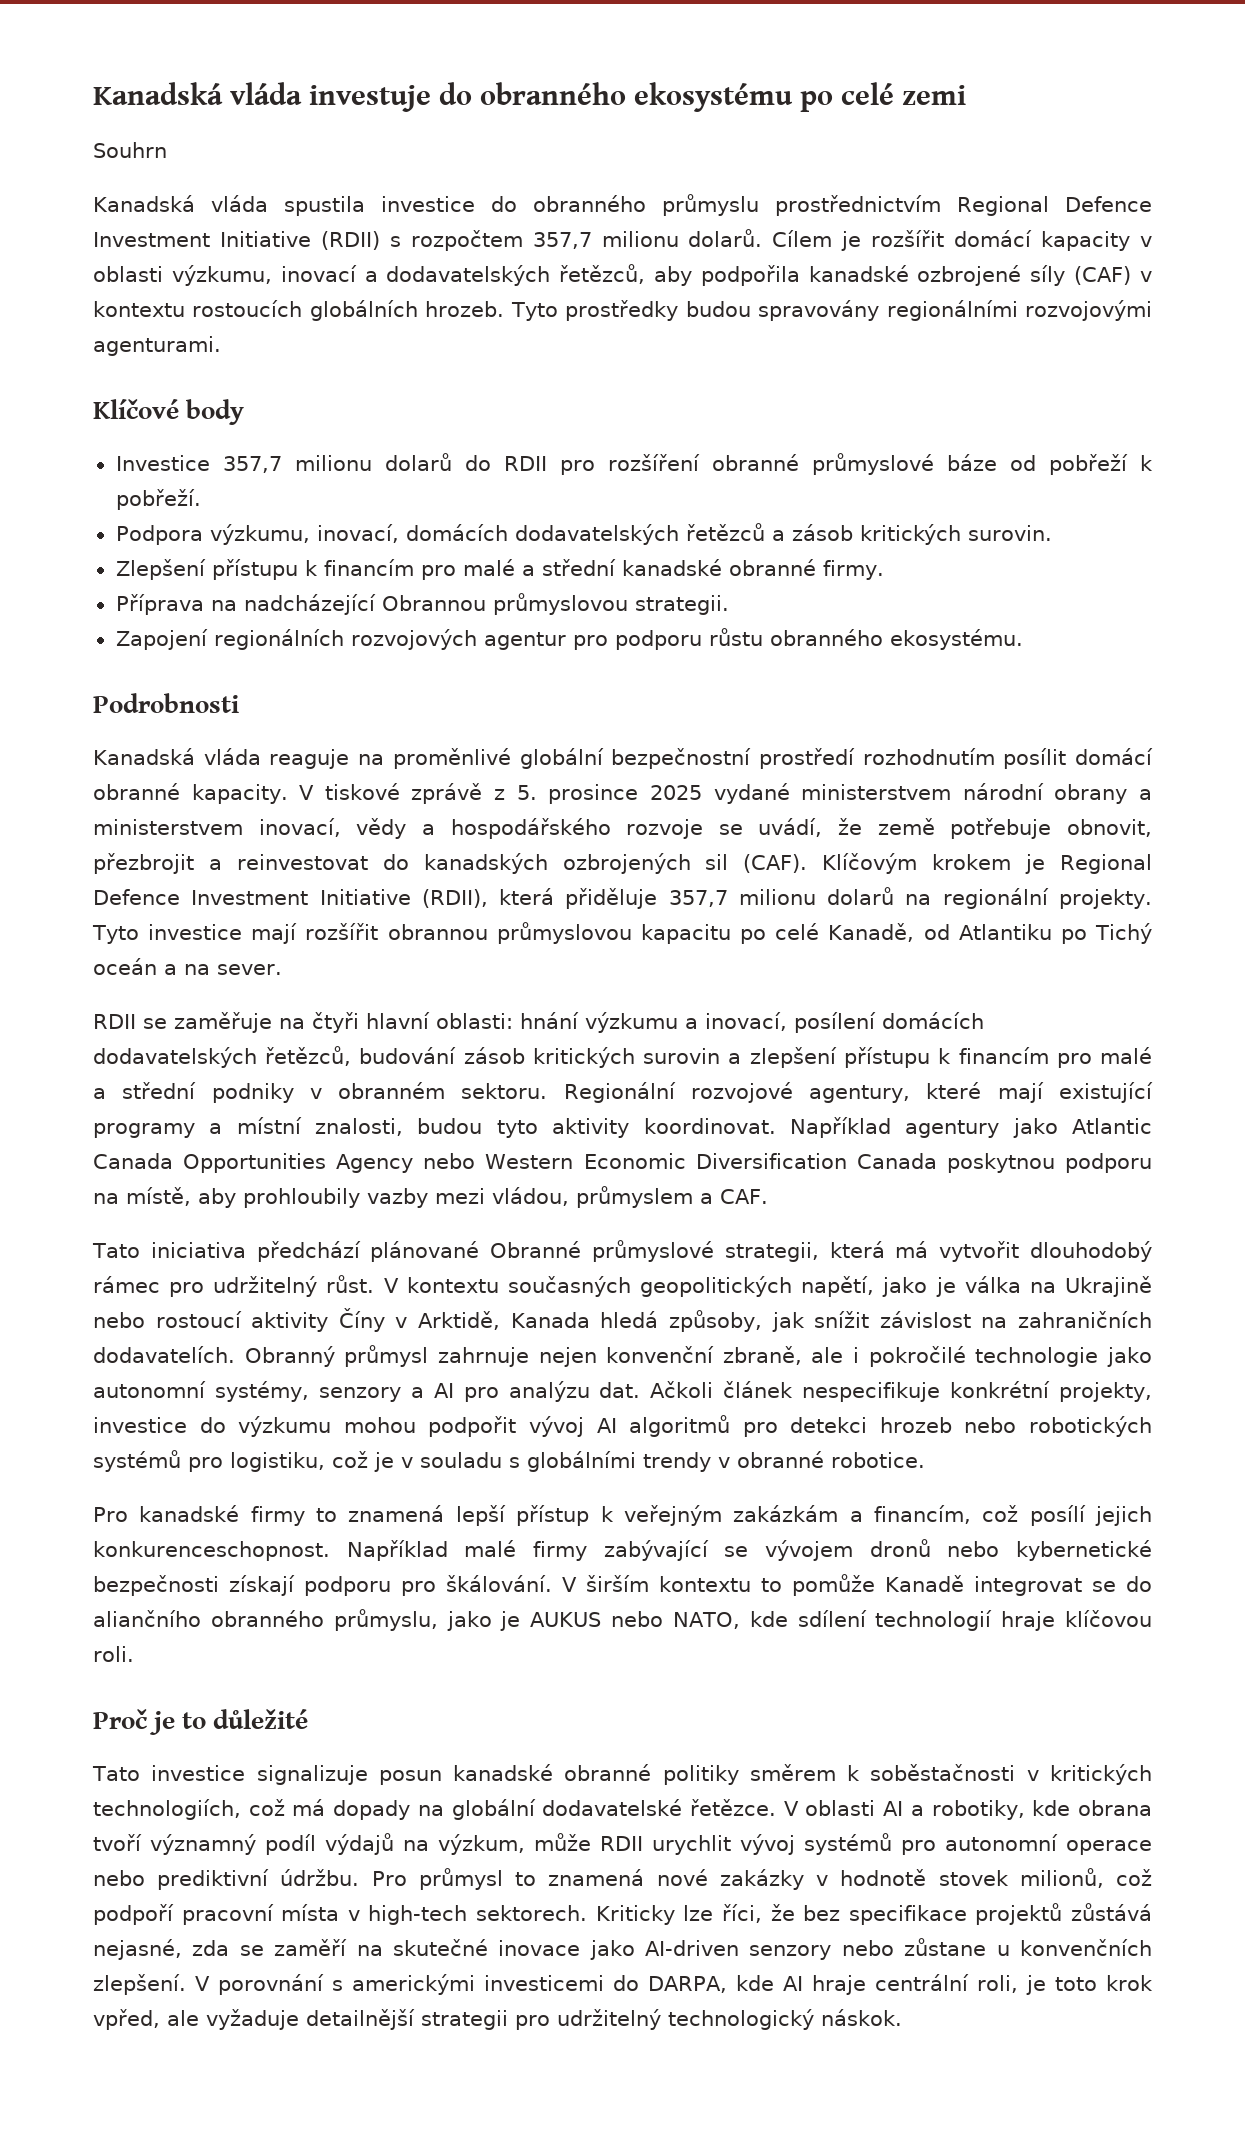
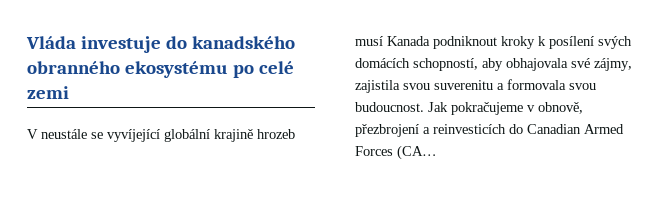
- Kanadská vláda investuje do obranného ekosystému po celé zemi
+ Vláda investuje do kanadského obranného ekosystému po celé zemi
- Souhrn
- Kanadská vláda spustila investice do obranného průmyslu prostřednictvím Regional Defence Investment Initiative (RDII) s rozpočtem 357,7 milionu dolarů. Cílem je rozšířit domácí kapacity v oblasti výzkumu, inovací a dodavatelských řetězců, aby podpořila kanadské ozbrojené síly (CAF) v kontextu rostoucích globálních hrozeb. Tyto prostředky budou spravovány regionálními rozvojovými agenturami.
- Klíčové body
- Investice 357,7 milionu dolarů do RDII pro rozšíření obranné průmyslové báze od pobřeží k pobřeží.
- Podpora výzkumu, inovací, domácích dodavatelských řetězců a zásob kritických surovin.
- Zlepšení přístupu k financím pro malé a střední kanadské obranné firmy.
- Příprava na nadcházející Obrannou průmyslovou strategii.
- Zapojení regionálních rozvojových agentur pro podporu růstu obranného ekosystému.
- Podrobnosti
- Kanadská vláda reaguje na proměnlivé globální bezpečnostní prostředí rozhodnutím posílit domácí obranné kapacity. V tiskové zprávě z 5. prosince 2025 vydané ministerstvem národní obrany a ministerstvem inovací, vědy a hospodářského rozvoje se uvádí, že země potřebuje obnovit, přezbrojit a reinvestovat do kanadských ozbrojených sil (CAF). Klíčovým krokem je Regional Defence Investment Initiative (RDII), která přiděluje 357,7 milionu dolarů na regionální projekty. Tyto investice mají rozšířit obrannou průmyslovou kapacitu po celé Kanadě, od Atlantiku po Tichý oceán a na sever.
- RDII se zaměřuje na čtyři hlavní oblasti: hnání výzkumu a inovací, posílení domácích dodavatelských řetězců, budování zásob kritických surovin a zlepšení přístupu k financím pro malé a střední podniky v obranném sektoru. Regionální rozvojové agentury, které mají existující programy a místní znalosti, budou tyto aktivity koordinovat. Například agentury jako Atlantic Canada Opportunities Agency nebo Western Economic Diversification Canada poskytnou podporu na místě, aby prohloubily vazby mezi vládou, průmyslem a CAF.
- Tato iniciativa předchází plánované Obranné průmyslové strategii, která má vytvořit dlouhodobý rámec pro udržitelný růst. V kontextu současných geopolitických napětí, jako je válka na Ukrajině nebo rostoucí aktivity Číny v Arktidě, Kanada hledá způsoby, jak snížit závislost na zahraničních dodavatelích. Obranný průmysl zahrnuje nejen konvenční zbraně, ale i pokročilé technologie jako autonomní systémy, senzory a AI pro analýzu dat. Ačkoli článek nespecifikuje konkrétní projekty, investice do výzkumu mohou podpořit vývoj AI algoritmů pro detekci hrozeb nebo robotických systémů pro logistiku, což je v souladu s globálními trendy v obranné robotice.
- Pro kanadské firmy to znamená lepší přístup k veřejným zakázkám a financím, což posílí jejich konkurenceschopnost. Například malé firmy zabývající se vývojem dronů nebo kybernetické bezpečnosti získají podporu pro škálování. V širším kontextu to pomůže Kanadě integrovat se do aliančního obranného průmyslu, jako je AUKUS nebo NATO, kde sdílení technologií hraje klíčovou roli.
- Proč je to důležité
- Tato investice signalizuje posun kanadské obranné politiky směrem k soběstačnosti v kritických technologiích, což má dopady na globální dodavatelské řetězce. V oblasti AI a robotiky, kde obrana tvoří významný podíl výdajů na výzkum, může RDII urychlit vývoj systémů pro autonomní operace nebo prediktivní údržbu. Pro průmysl to znamená nové zakázky v hodnotě stovek milionů, což podpoří pracovní místa v high-tech sektorech. Kriticky lze říci, že bez specifikace projektů zůstává nejasné, zda se zaměří na skutečné inovace jako AI-driven senzory nebo zůstane u konvenčních zlepšení. V porovnání s americkými investicemi do DARPA, kde AI hraje centrální roli, je toto krok vpřed, ale vyžaduje detailnější strategii pro udržitelný technologický náskok.
+ V neustále se vyvíjející globální krajině hrozeb musí Kanada podniknout kroky k posílení svých domácích schopností, aby obhajovala své zájmy, zajistila svou suverenitu a formovala svou budoucnost. Jak pokračujeme v obnově, přezbrojení a reinvesticích do Canadian Armed Forces (CA…

